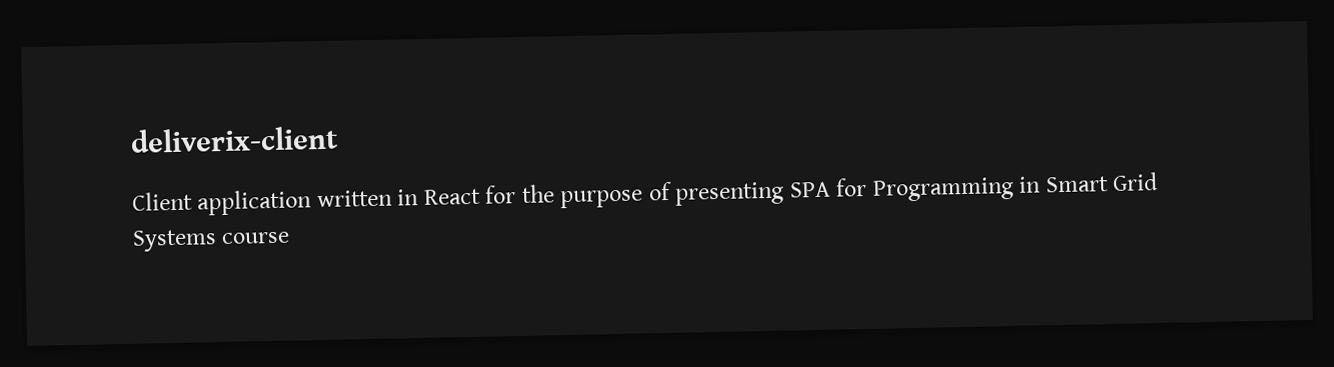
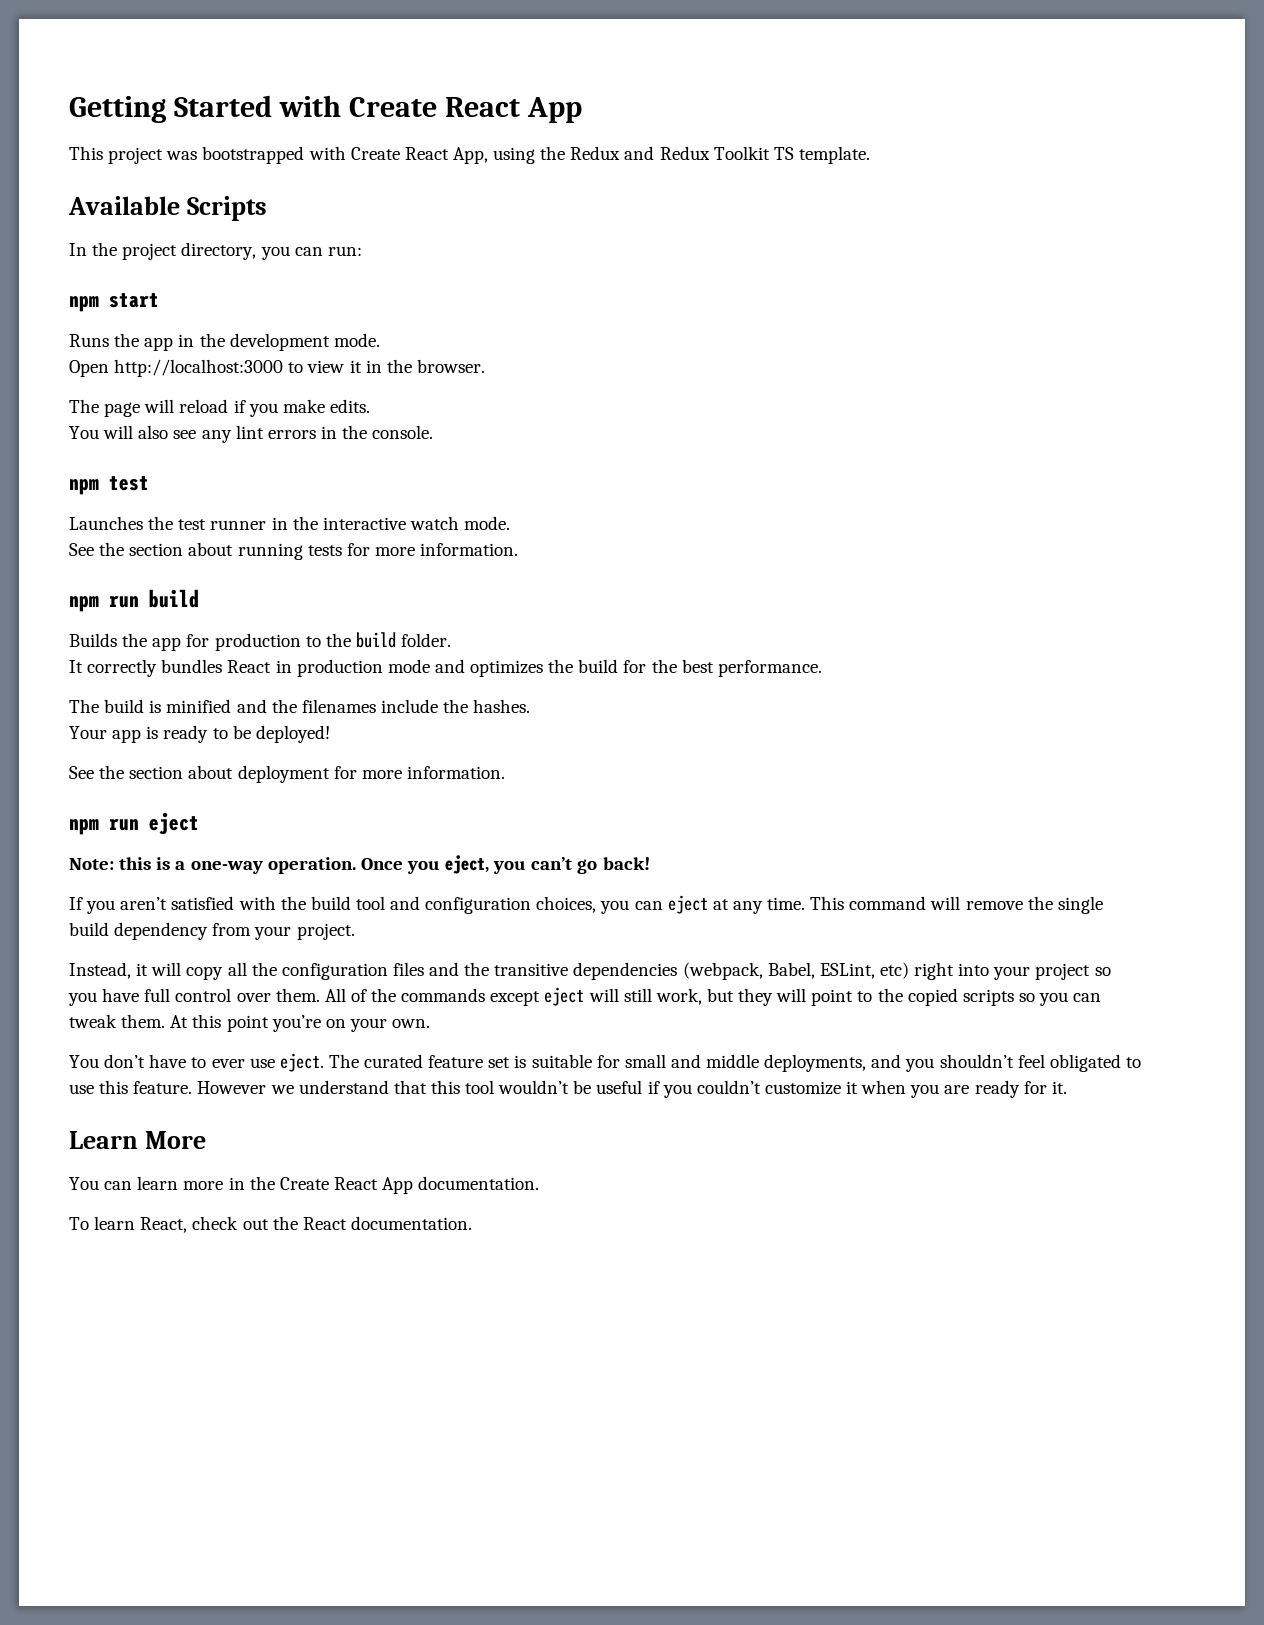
- deliverix-client
- Client application written in React for the purpose of presenting SPA for Programming in Smart Grid Systems course
+ Getting Started with Create React App
+ This project was bootstrapped with Create React App, using the Redux and Redux Toolkit TS template.
+ Available Scripts
+ In the project directory, you can run:
+ npm start
+ Runs the app in the development mode.
+ Open http://localhost:3000 to view it in the browser.
+ The page will reload if you make edits.
+ You will also see any lint errors in the console.
+ npm test
+ Launches the test runner in the interactive watch mode.
+ See the section about running tests for more information.
+ npm run build
+ Builds the app for production to the build folder.
+ It correctly bundles React in production mode and optimizes the build for the best performance.
+ The build is minified and the filenames include the hashes.
+ Your app is ready to be deployed!
+ See the section about deployment for more information.
+ npm run eject
+ Note: this is a one-way operation. Once you eject, you can’t go back!
+ If you aren’t satisfied with the build tool and configuration choices, you can eject at any time. This command will remove the single build dependency from your project.
+ Instead, it will copy all the configuration files and the transitive dependencies (webpack, Babel, ESLint, etc) right into your project so you have full control over them. All of the commands except eject will still work, but they will point to the copied scripts so you can tweak them. At this point you’re on your own.
+ You don’t have to ever use eject. The curated feature set is suitable for small and middle deployments, and you shouldn’t feel obligated to use this feature. However we understand that this tool wouldn’t be useful if you couldn’t customize it when you are ready for it.
+ Learn More
+ You can learn more in the Create React App documentation.
+ To learn React, check out the React documentation.

